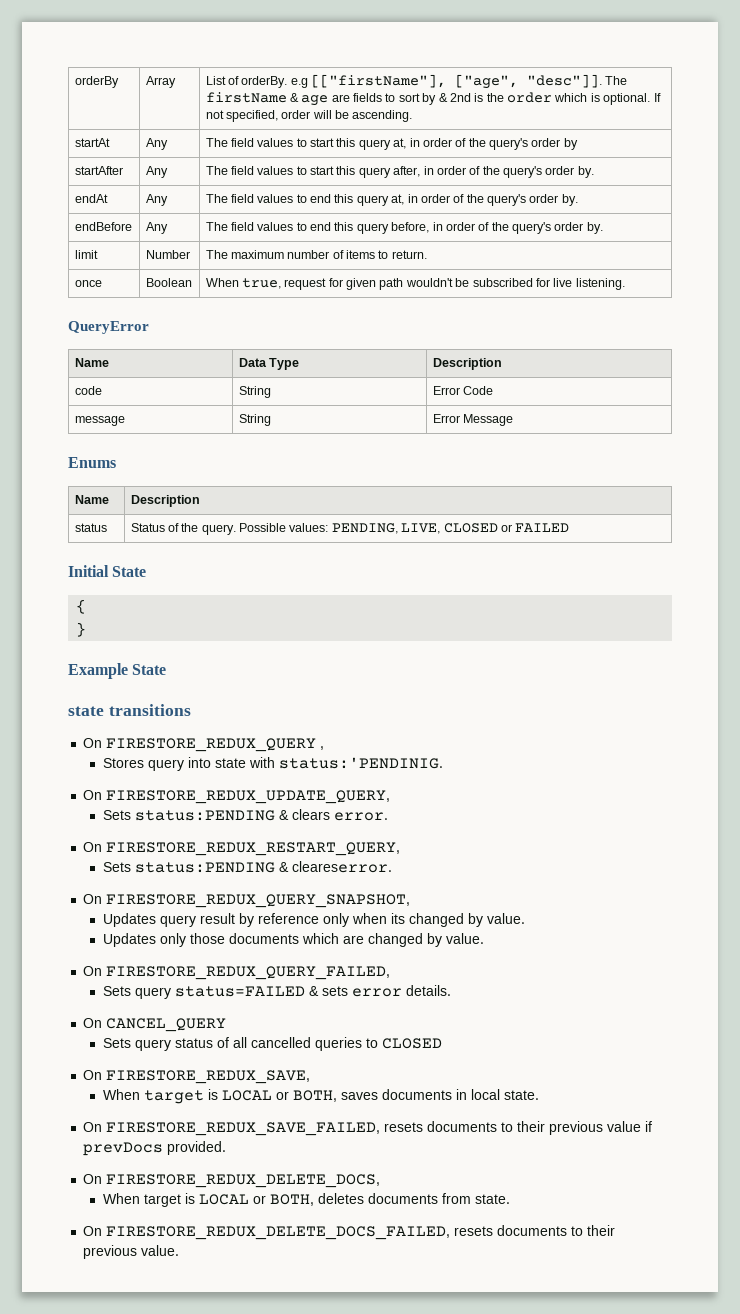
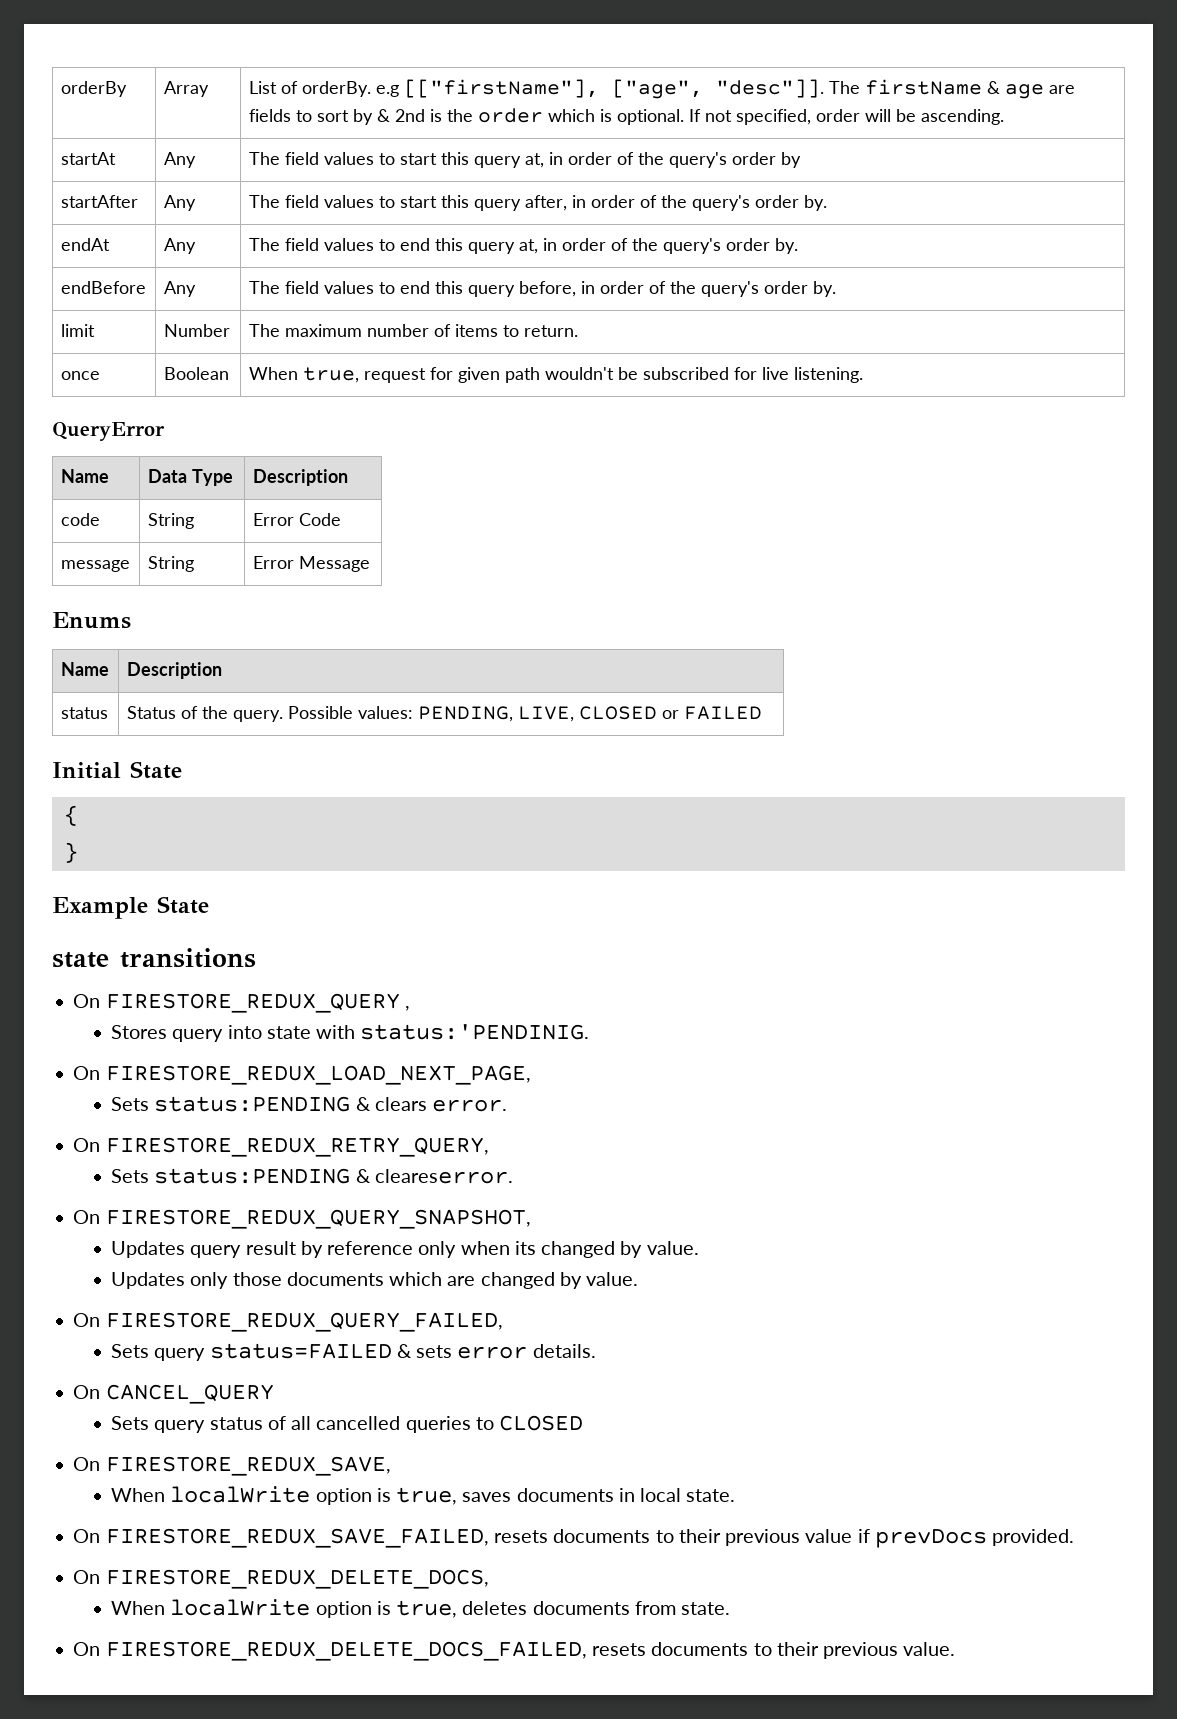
- On FIRESTORE_REDUX_UPDATE_QUERY,
+ On FIRESTORE_REDUX_LOAD_NEXT_PAGE,
- On FIRESTORE_REDUX_RESTART_QUERY,
+ On FIRESTORE_REDUX_RETRY_QUERY,
- When target is LOCAL or BOTH, saves documents in local state.
+ When localWrite option is true, saves documents in local state.
- When target is LOCAL or BOTH, deletes documents from state.
+ When localWrite option is true, deletes documents from state.

